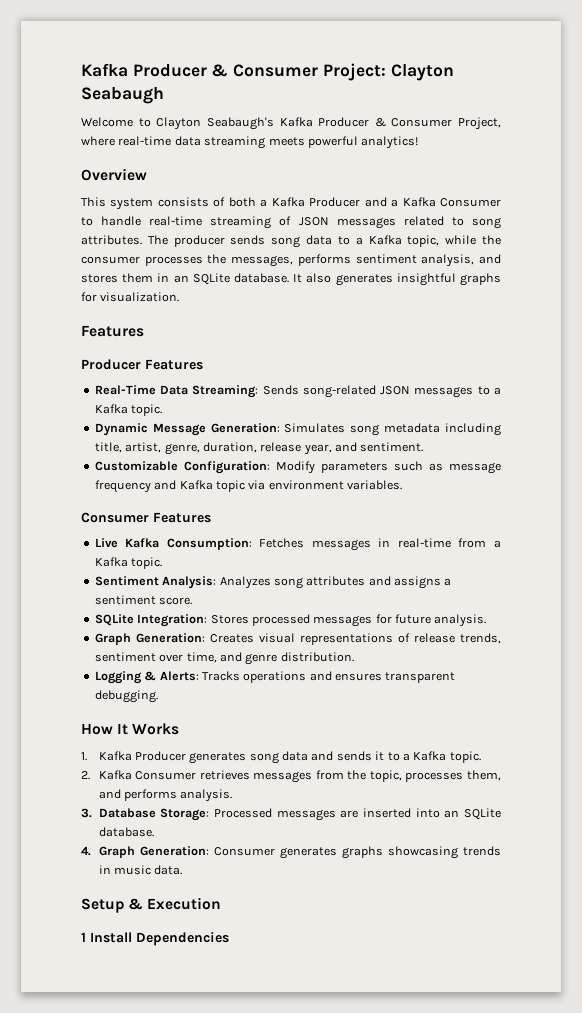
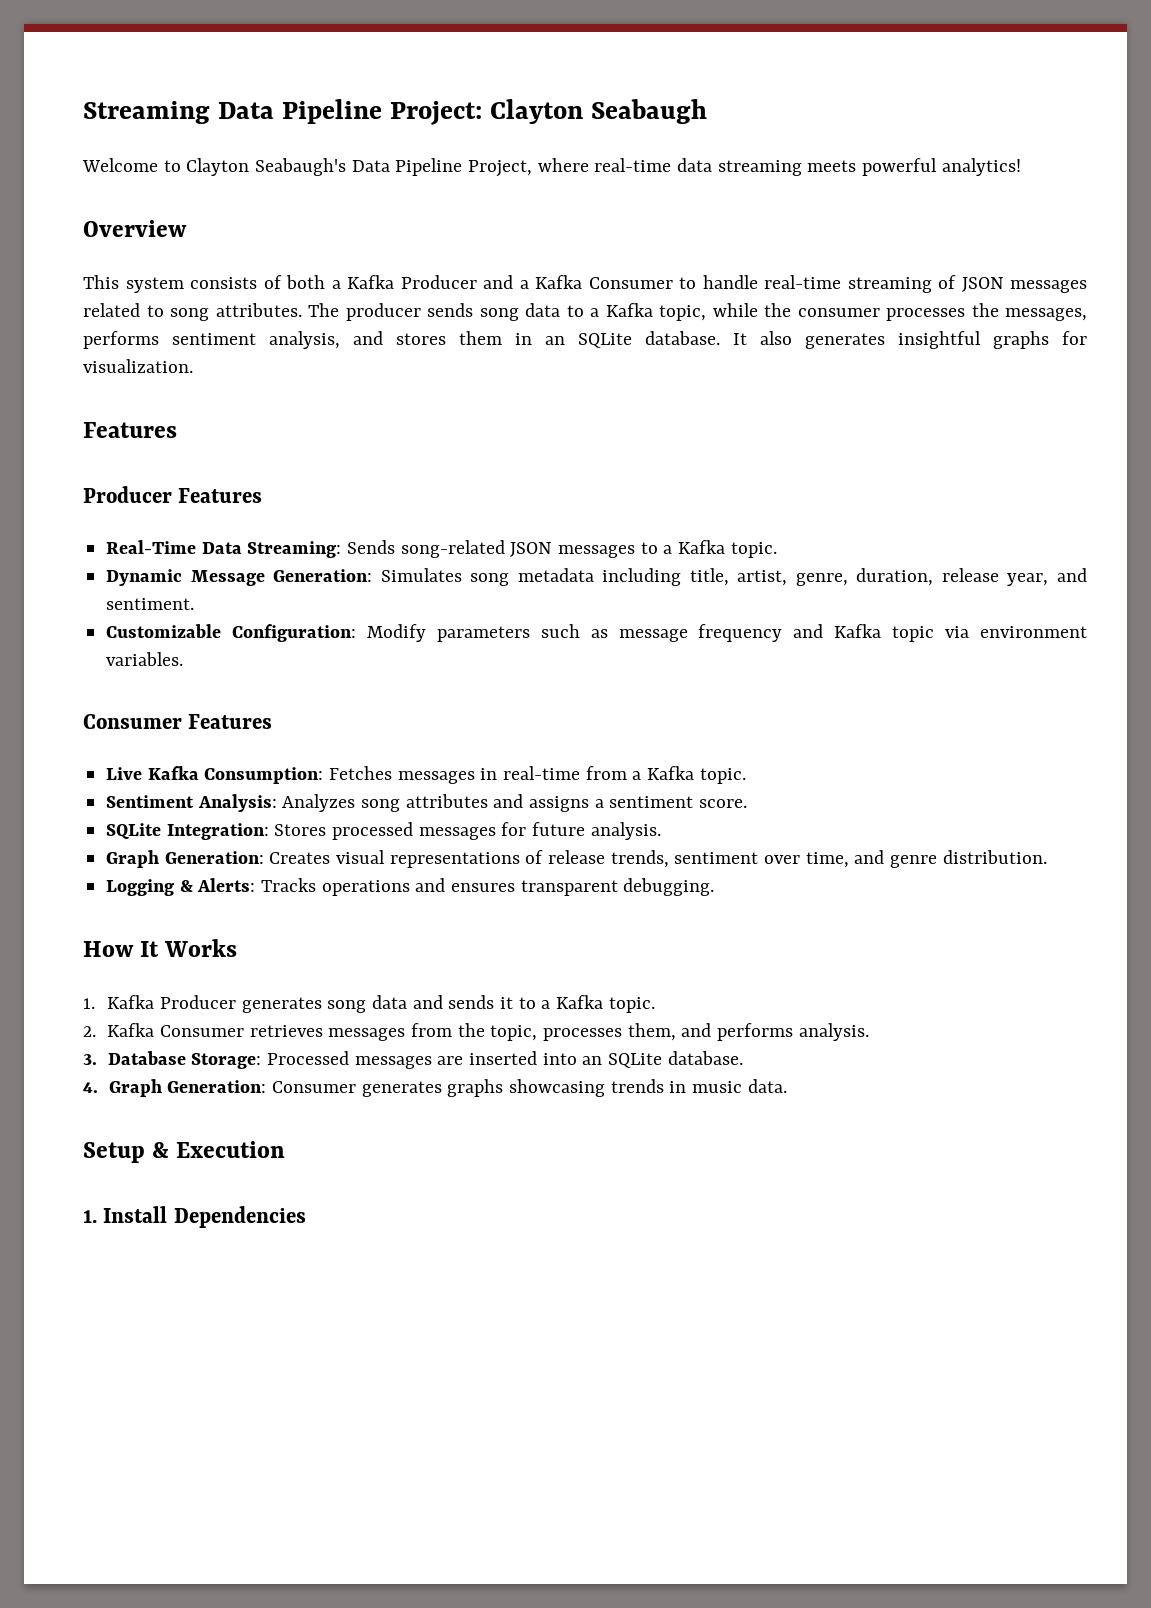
- Kafka Producer & Consumer Project: Clayton Seabaugh
+ Streaming Data Pipeline Project: Clayton Seabaugh
- Welcome to Clayton Seabaugh's Kafka Producer & Consumer Project, where real-time data streaming meets powerful analytics!
+ Welcome to Clayton Seabaugh's Data Pipeline Project, where real-time data streaming meets powerful analytics!
- 1 Install Dependencies
+ 1. Install Dependencies

